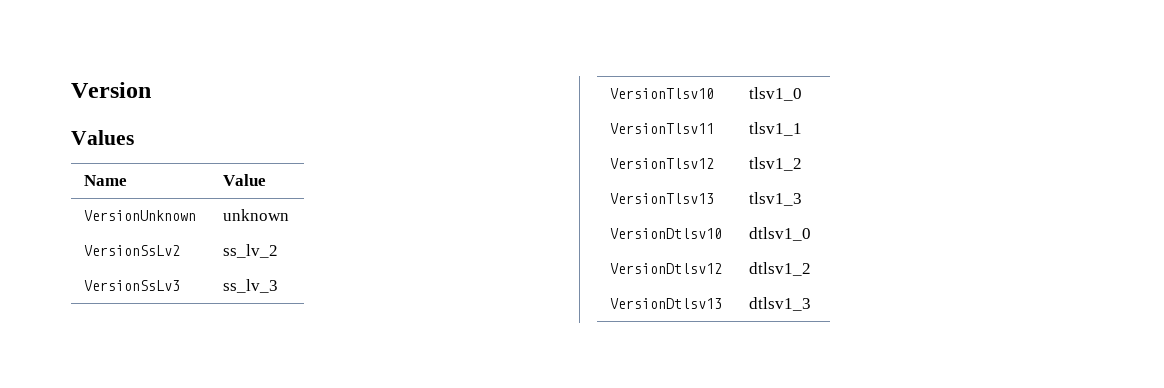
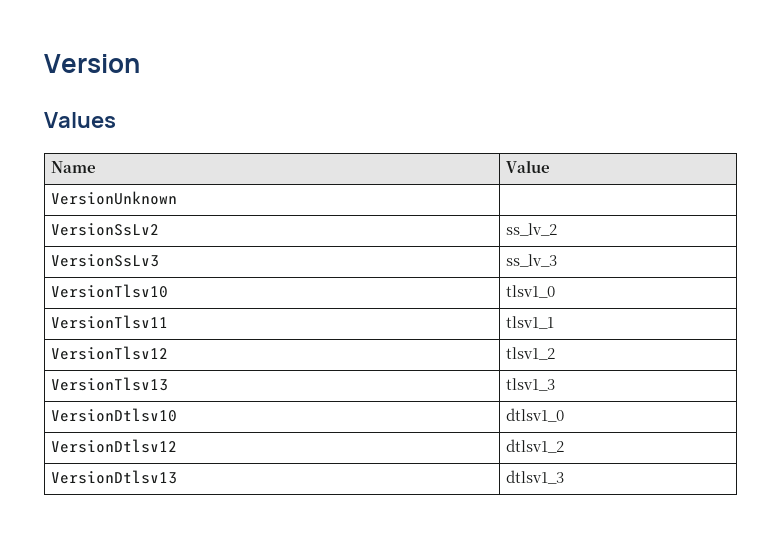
- VersionUnknown | unknown
+ VersionUnknown |

